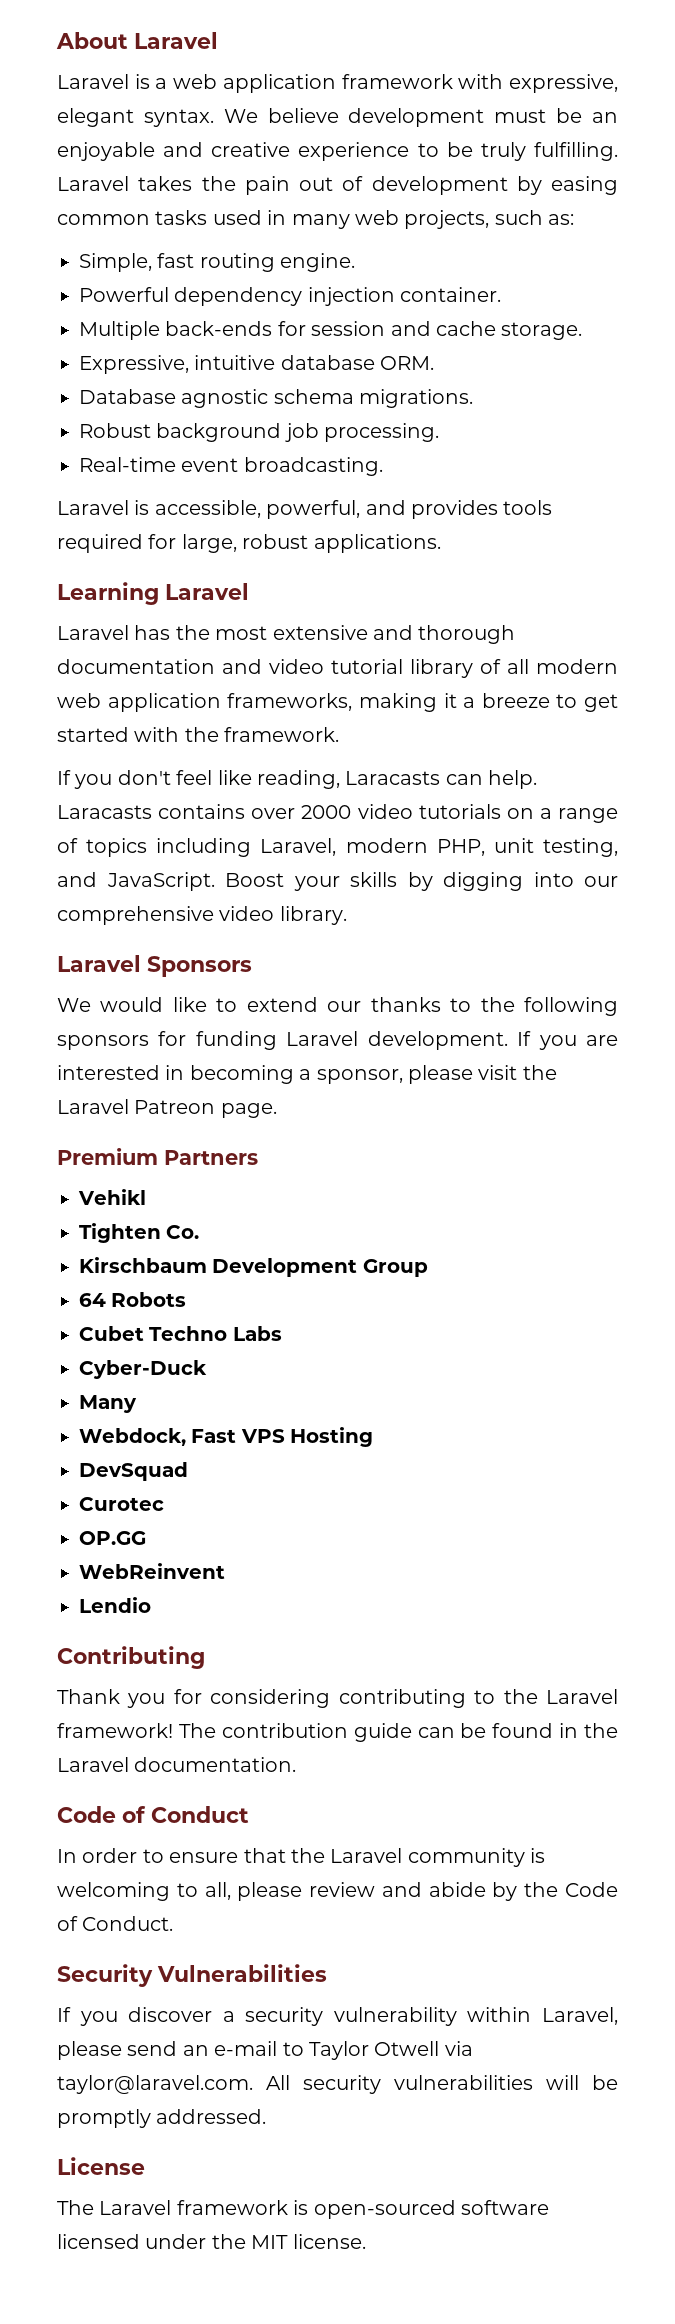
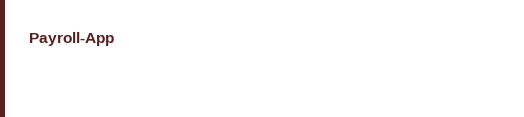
- About Laravel
- Laravel is a web application framework with expressive, elegant syntax. We believe development must be an enjoyable and creative experience to be truly fulfilling. Laravel takes the pain out of development by easing common tasks used in many web projects, such as:
- Simple, fast routing engine.
- Powerful dependency injection container.
- Multiple back-ends for session and cache storage.
- Expressive, intuitive database ORM.
- Database agnostic schema migrations.
- Robust background job processing.
- Real-time event broadcasting.
- Laravel is accessible, powerful, and provides tools required for large, robust applications.
- Learning Laravel
- Laravel has the most extensive and thorough documentation and video tutorial library of all modern web application frameworks, making it a breeze to get started with the framework.
- If you don't feel like reading, Laracasts can help. Laracasts contains over 2000 video tutorials on a range of topics including Laravel, modern PHP, unit testing, and JavaScript. Boost your skills by digging into our comprehensive video library.
- Laravel Sponsors
- We would like to extend our thanks to the following sponsors for funding Laravel development. If you are interested in becoming a sponsor, please visit the Laravel Patreon page.
- Premium Partners
- Vehikl
- Tighten Co.
- Kirschbaum Development Group
- 64 Robots
- Cubet Techno Labs
- Cyber-Duck
- Many
- Webdock, Fast VPS Hosting
- DevSquad
- Curotec
- OP.GG
- WebReinvent
- Lendio
- Contributing
- Thank you for considering contributing to the Laravel framework! The contribution guide can be found in the Laravel documentation.
- Code of Conduct
- In order to ensure that the Laravel community is welcoming to all, please review and abide by the Code of Conduct.
- Security Vulnerabilities
- If you discover a security vulnerability within Laravel, please send an e-mail to Taylor Otwell via taylor@laravel.com. All security vulnerabilities will be promptly addressed.
- License
- The Laravel framework is open-sourced software licensed under the MIT license.
+ Payroll-App

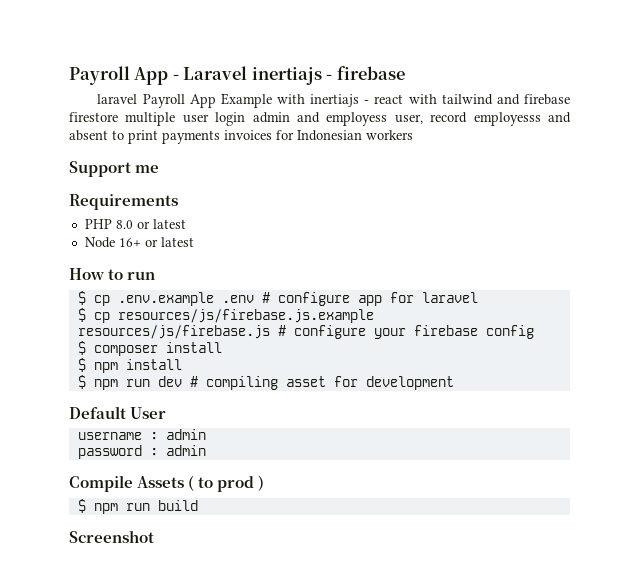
- Payroll-App
+ Payroll App - Laravel inertiajs - firebase
+ laravel Payroll App Example with inertiajs - react with tailwind and firebase firestore multiple user login admin and employess user, record employesss and absent to print payments invoices for Indonesian workers
+ Support me
+ Requirements
+ PHP 8.0 or latest
+ Node 16+ or latest
+ How to run
+ $ cp .env.example .env # configure app for laravel
+ $ cp resources/js/firebase.js.example resources/js/firebase.js # configure your firebase config
+ $ composer install
+ $ npm install
+ $ npm run dev # compiling asset for development
+ Default User
+ username : admin
+ password : admin
+ Compile Assets ( to prod )
+ $ npm run build
+ Screenshot

